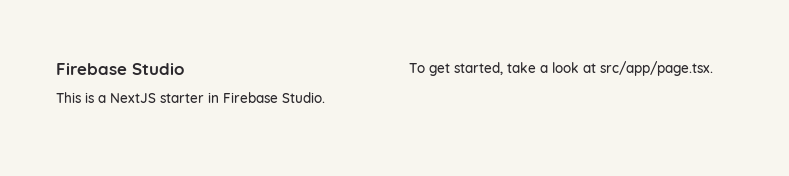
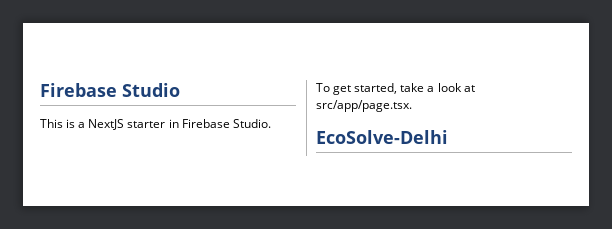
+ EcoSolve-Delhi

